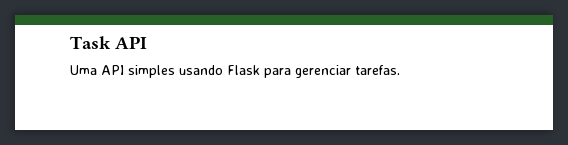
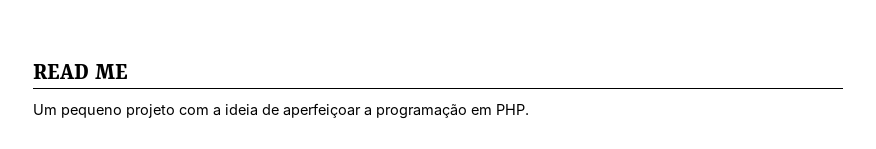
- Task API
- Uma API simples usando Flask para gerenciar tarefas.
+ READ ME
+ Um pequeno projeto com a ideia de aperfeiçoar a programação em PHP.

